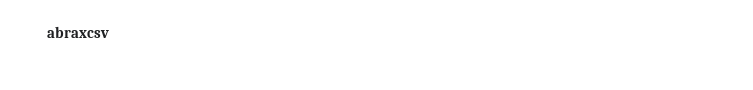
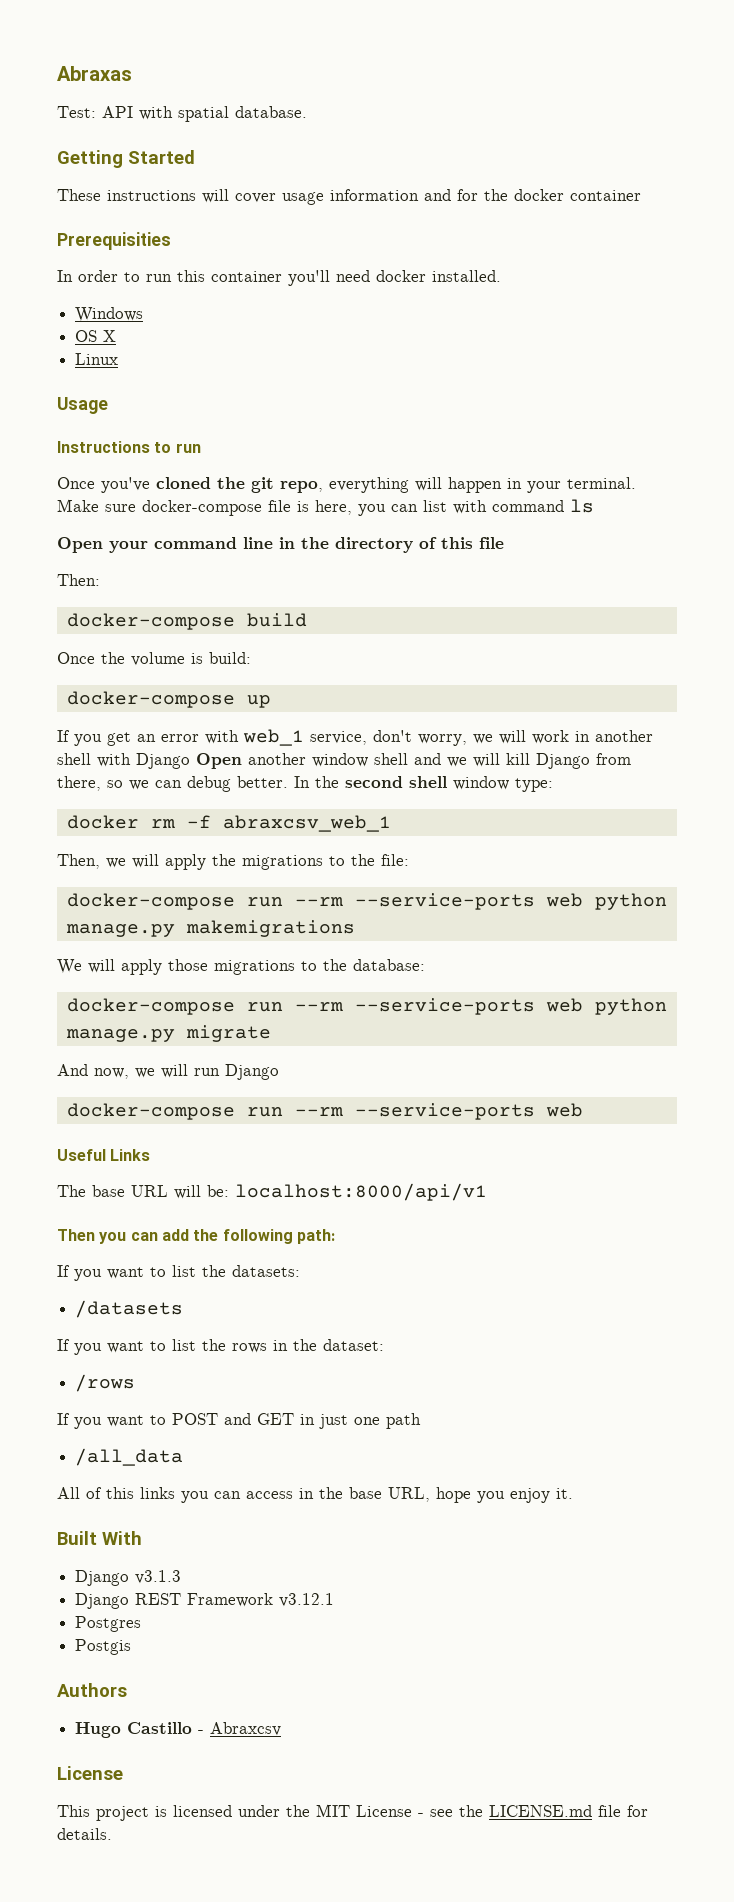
- abraxcsv
+ Abraxas
+ Test: API with spatial database.
+ Getting Started
+ These instructions will cover usage information and for the docker container
+ Prerequisities
+ In order to run this container you'll need docker installed.
+ Windows
+ OS X
+ Linux
+ Usage
+ Instructions to run
+ Once you've cloned the git repo, everything will happen in your terminal. Make sure docker-compose file is here, you can list with command ls
+ Open your command line in the directory of this file
+ Then:
+ docker-compose build
+ Once the volume is build:
+ docker-compose up
+ If you get an error with web_1 service, don't worry, we will work in another shell with Django Open another window shell and we will kill Django from there, so we can debug better. In the second shell window type:
+ docker rm -f abraxcsv_web_1
+ Then, we will apply the migrations to the file:
+ docker-compose run --rm --service-ports web python manage.py makemigrations
+ We will apply those migrations to the database:
+ docker-compose run --rm --service-ports web python manage.py migrate
+ And now, we will run Django
+ docker-compose run --rm --service-ports web
+ Useful Links
+ The base URL will be: localhost:8000/api/v1
+ Then you can add the following path:
+ If you want to list the datasets:
+ /datasets
+ If you want to list the rows in the dataset:
+ /rows
+ If you want to POST and GET in just one path
+ /all_data
+ All of this links you can access in the base URL, hope you enjoy it.
+ Built With
+ Django v3.1.3
+ Django REST Framework v3.12.1
+ Postgres
+ Postgis
+ Authors
+ Hugo Castillo - Abraxcsv
+ License
+ This project is licensed under the MIT License - see the LICENSE.md file for details.

